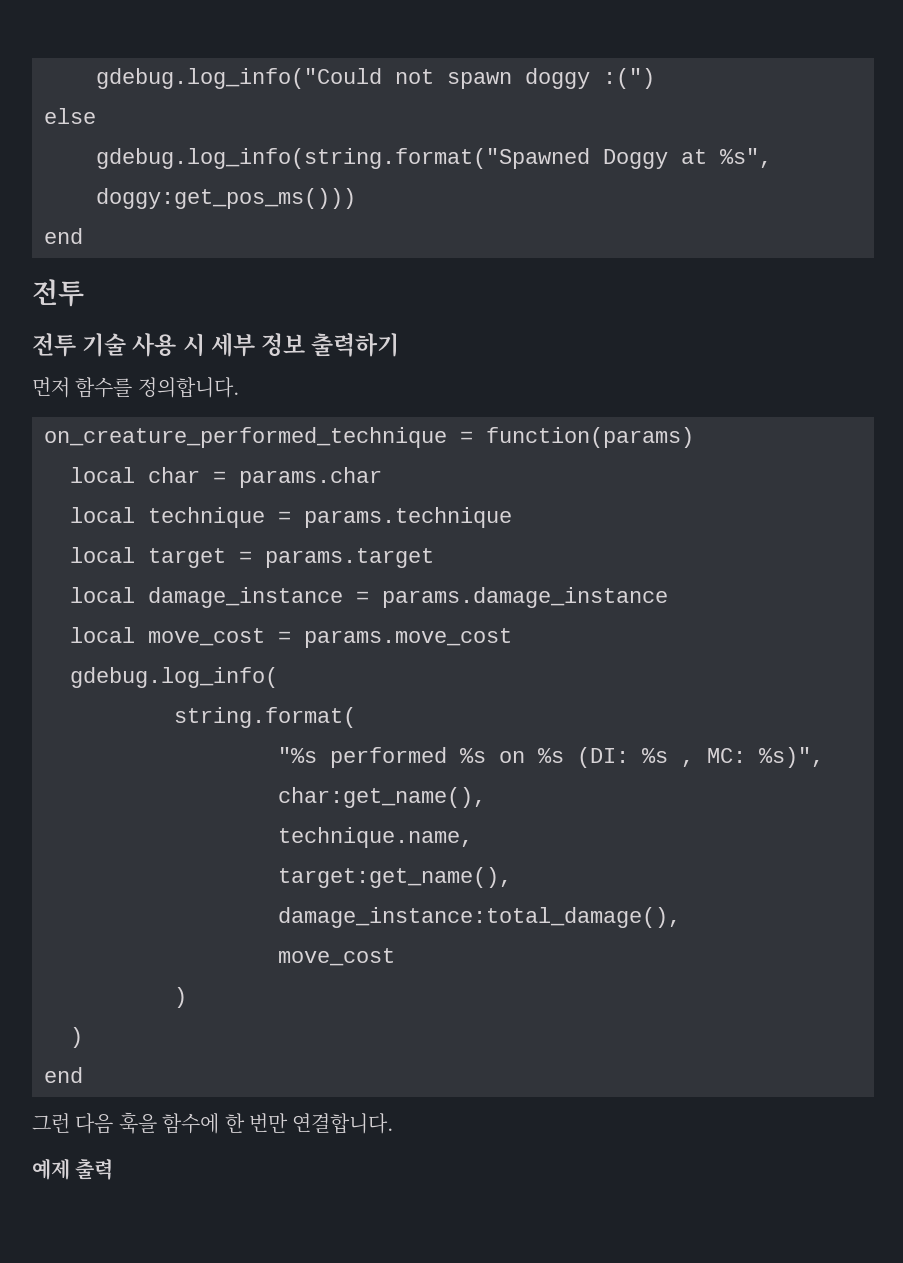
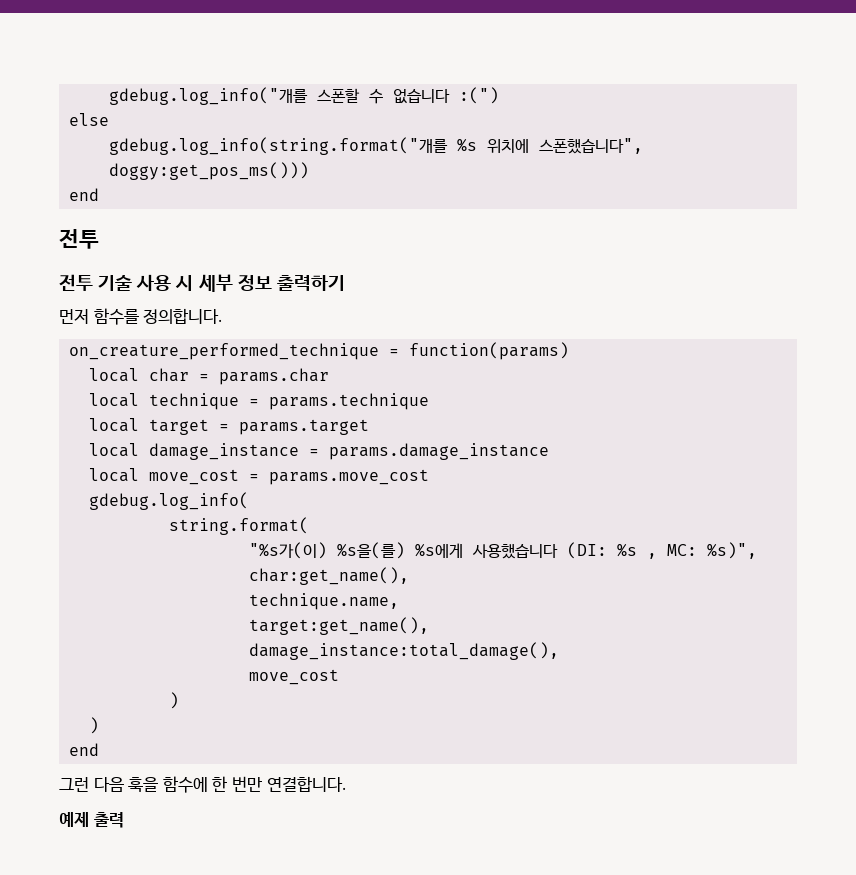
- gdebug.log_info("Could not spawn doggy :(")
+ gdebug.log_info("개를 스폰할 수 없습니다 :(")
  else
- gdebug.log_info(string.format("Spawned Doggy at %s", doggy:get_pos_ms()))
+ gdebug.log_info(string.format("개를 %s 위치에 스폰했습니다", doggy:get_pos_ms()))
- "%s performed %s on %s (DI: %s , MC: %s)",
+ "%s가(이) %s을(를) %s에게 사용했습니다 (DI: %s , MC: %s)",

